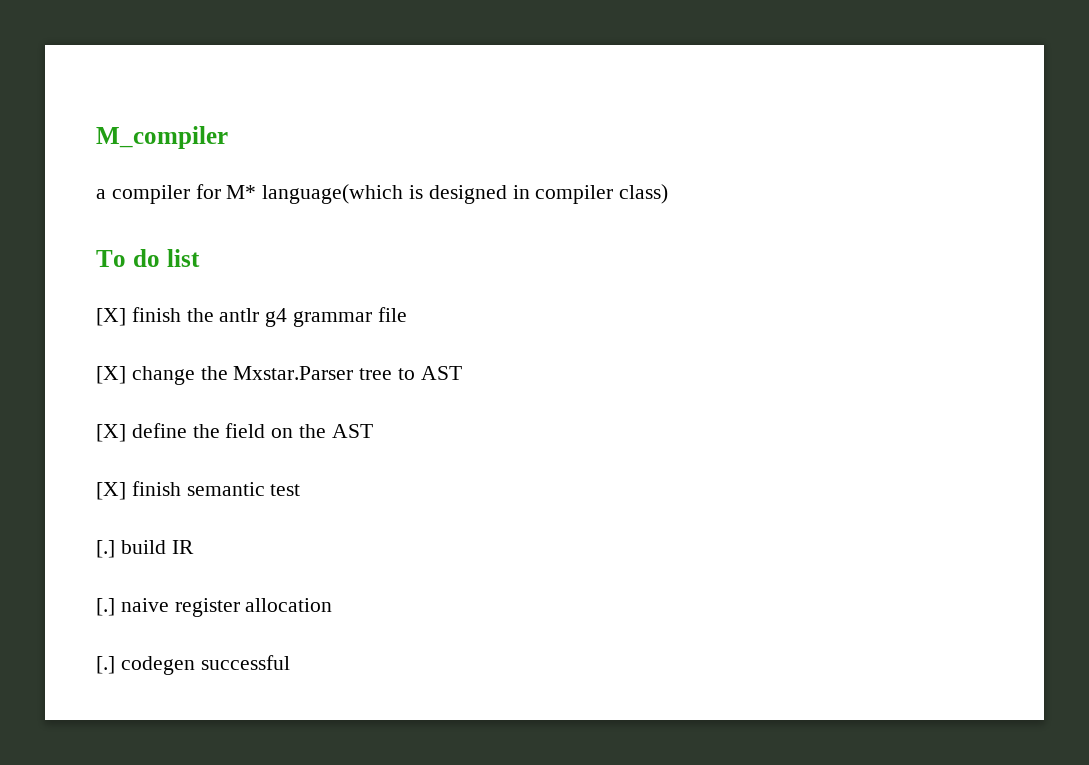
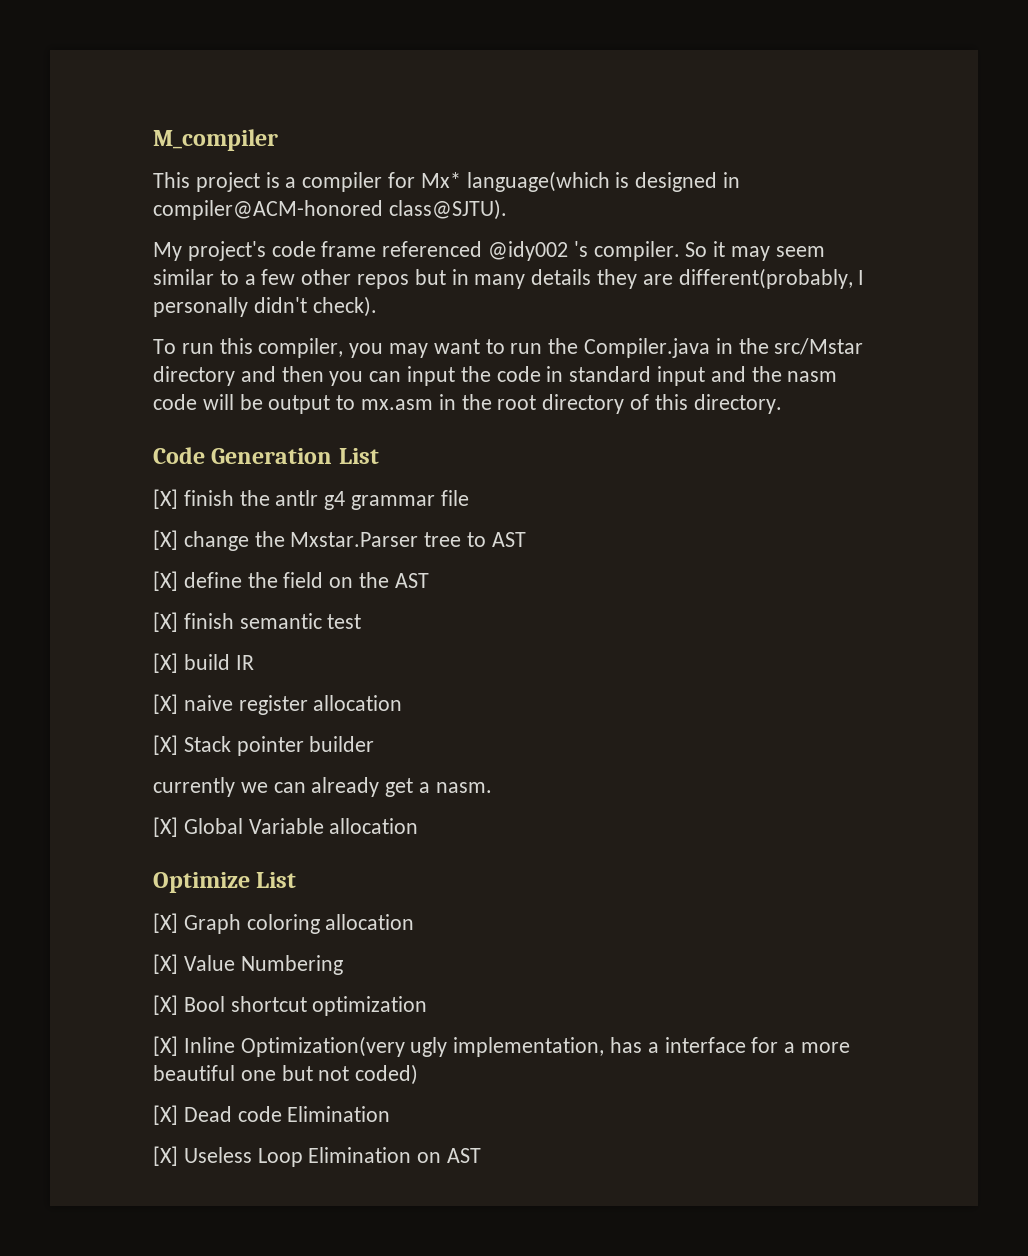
- a compiler for M* language(which is designed in compiler class)
- To do list
+ This project is a compiler for Mx* language(which is designed in compiler@ACM-honored class@SJTU).
+ My project's code frame referenced @idy002 's compiler. So it may seem similar to a few other repos but in many details they are different(probably, I personally didn't check).
+ To run this compiler, you may want to run the Compiler.java in the src/Mstar directory and then you can input the code in standard input and the nasm code will be output to mx.asm in the root directory of this directory.
+ Code Generation List
- [.] build IR
+ [X] build IR
- [.] naive register allocation
+ [X] naive register allocation
- [.] codegen successful
+ [X] Stack pointer builder
+ currently we can already get a nasm.
+ [X] Global Variable allocation
+ Optimize List
+ [X] Graph coloring allocation
+ [X] Value Numbering
+ [X] Bool shortcut optimization
+ [X] Inline Optimization(very ugly implementation, has a interface for a more beautiful one but not coded)
+ [X] Dead code Elimination
+ [X] Useless Loop Elimination on AST

